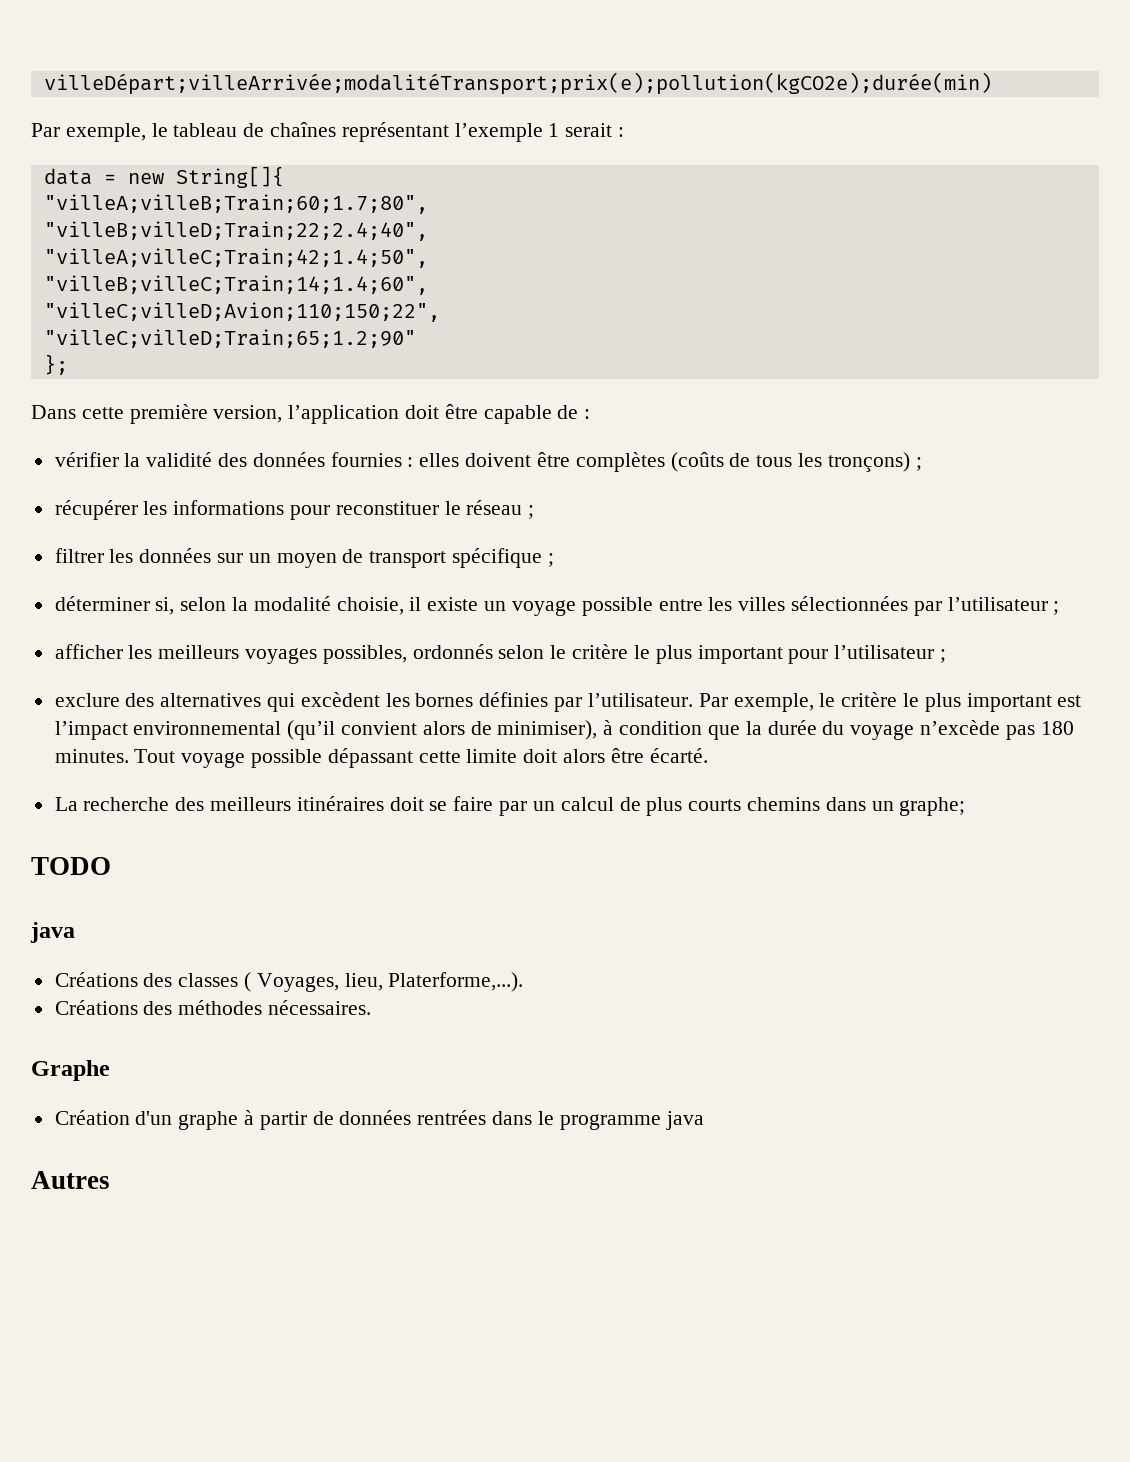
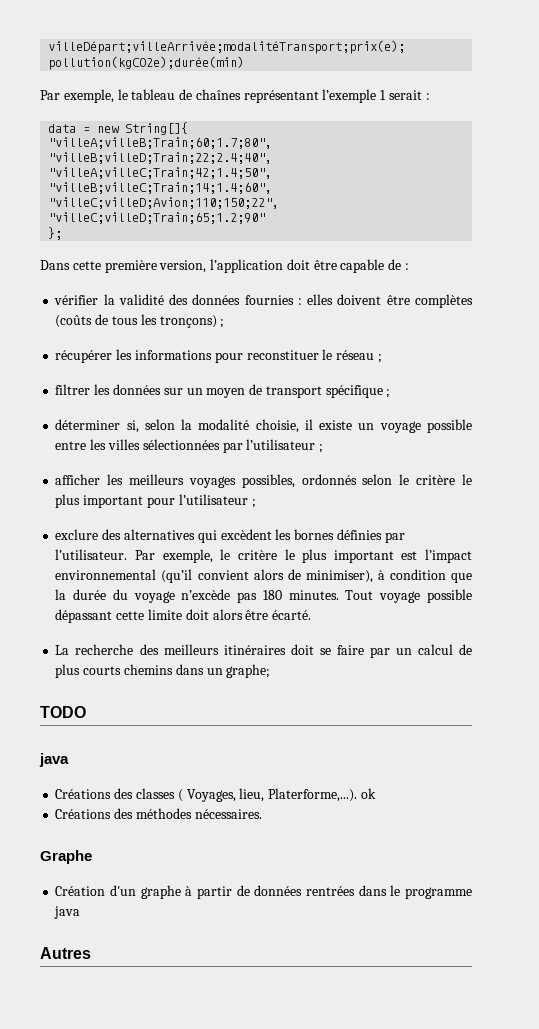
- Créations des classes ( Voyages, lieu, Platerforme,...).
+ Créations des classes ( Voyages, lieu, Platerforme,...). ok

